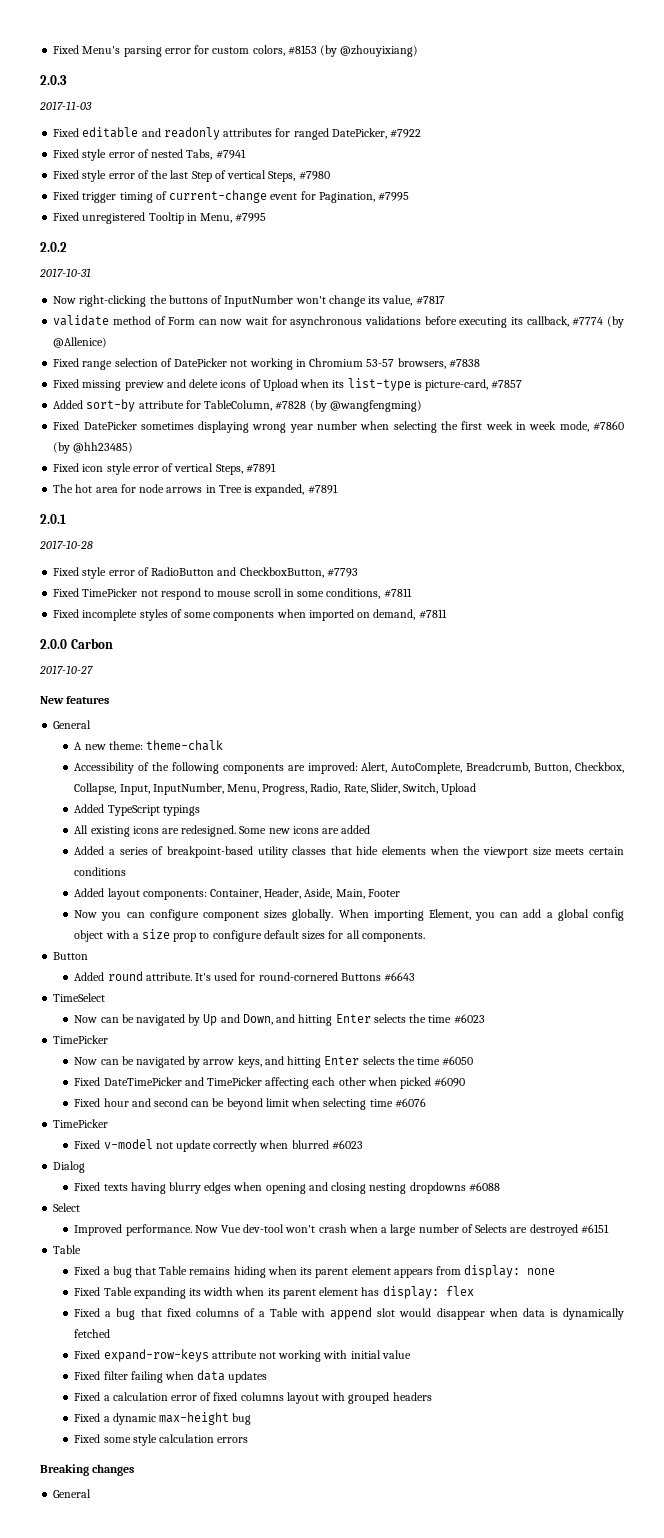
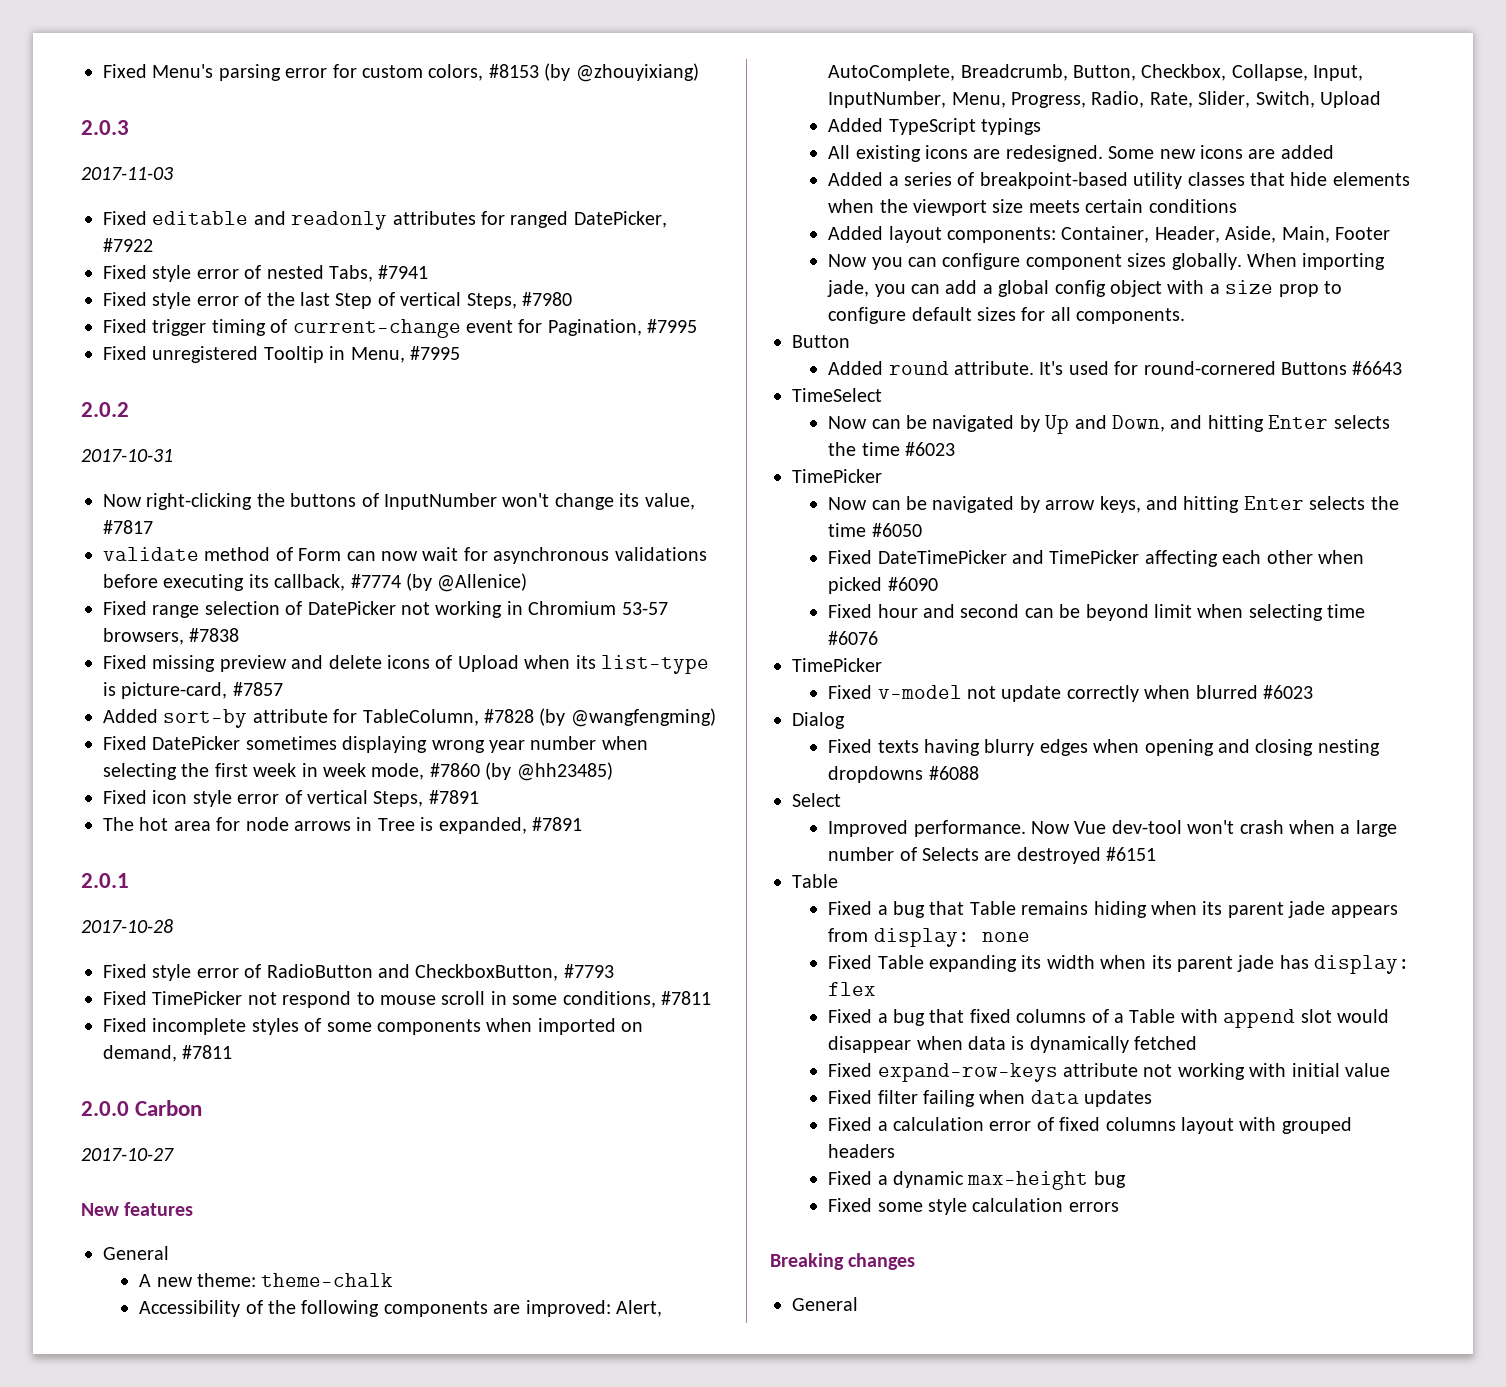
- When importing Element, you can add a global config object with a size prop to configure default sizes for all components.
+ When importing jade, you can add a global config object with a size prop to configure default sizes for all components.
- Fixed a bug that Table remains hiding when its parent element appears from display: none
+ Fixed a bug that Table remains hiding when its parent jade appears from display: none
- Fixed Table expanding its width when its parent element has display: flex
+ Fixed Table expanding its width when its parent jade has display: flex

